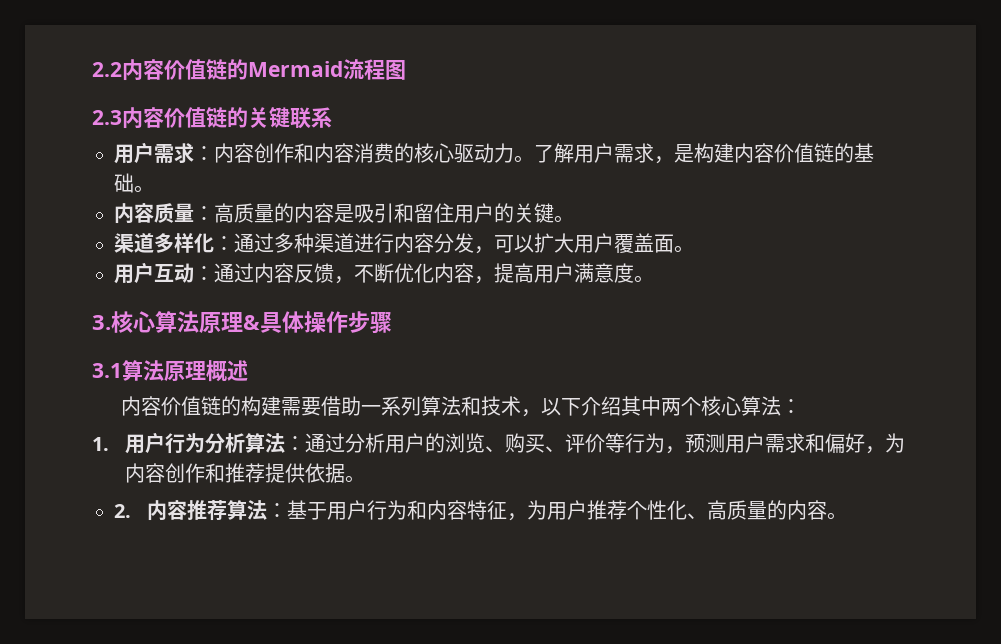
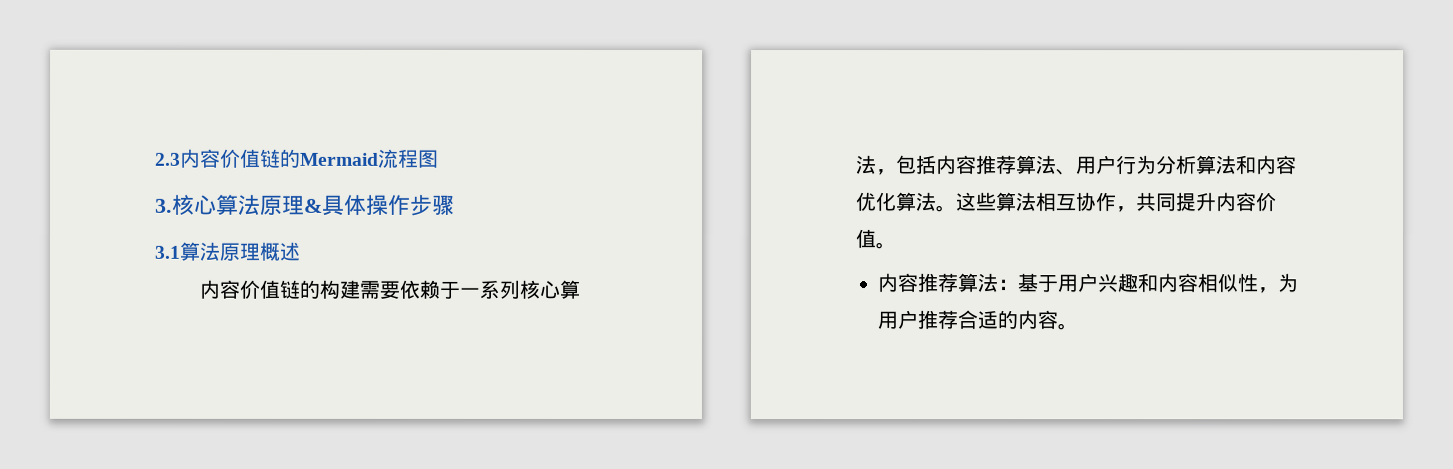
- 2.2内容价值链的Mermaid流程图
+ 2.3内容价值链的Mermaid流程图
- 2.3内容价值链的关键联系
- 用户需求：内容创作和内容消费的核心驱动力。了解用户需求，是构建内容价值链的基础。
- 内容质量：高质量的内容是吸引和留住用户的关键。
- 渠道多样化：通过多种渠道进行内容分发，可以扩大用户覆盖面。
- 用户互动：通过内容反馈，不断优化内容，提高用户满意度。
- 内容价值链的构建需要借助一系列算法和技术，以下介绍其中两个核心算法：
- 1.用户行为分析算法：通过分析用户的浏览、购买、评价等行为，预测用户需求和偏好，为内容创作和推荐提供依据。
- 2.内容推荐算法：基于用户行为和内容特征，为用户推荐个性化、高质量的内容。
+ 内容价值链的构建需要依赖于一系列核心算法，包括内容推荐算法、用户行为分析算法和内容优化算法。这些算法相互协作，共同提升内容价值。
+ 内容推荐算法：基于用户兴趣和内容相似性，为用户推荐合适的内容。

